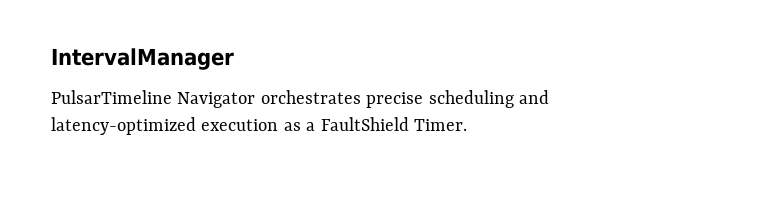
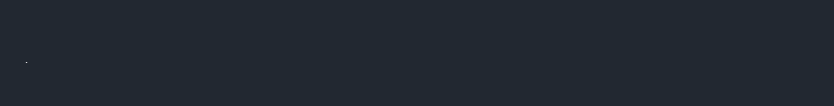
- IntervalManager
- PulsarTimeline Navigator orchestrates precise scheduling and latency-optimized execution as a FaultShield Timer.
+ .

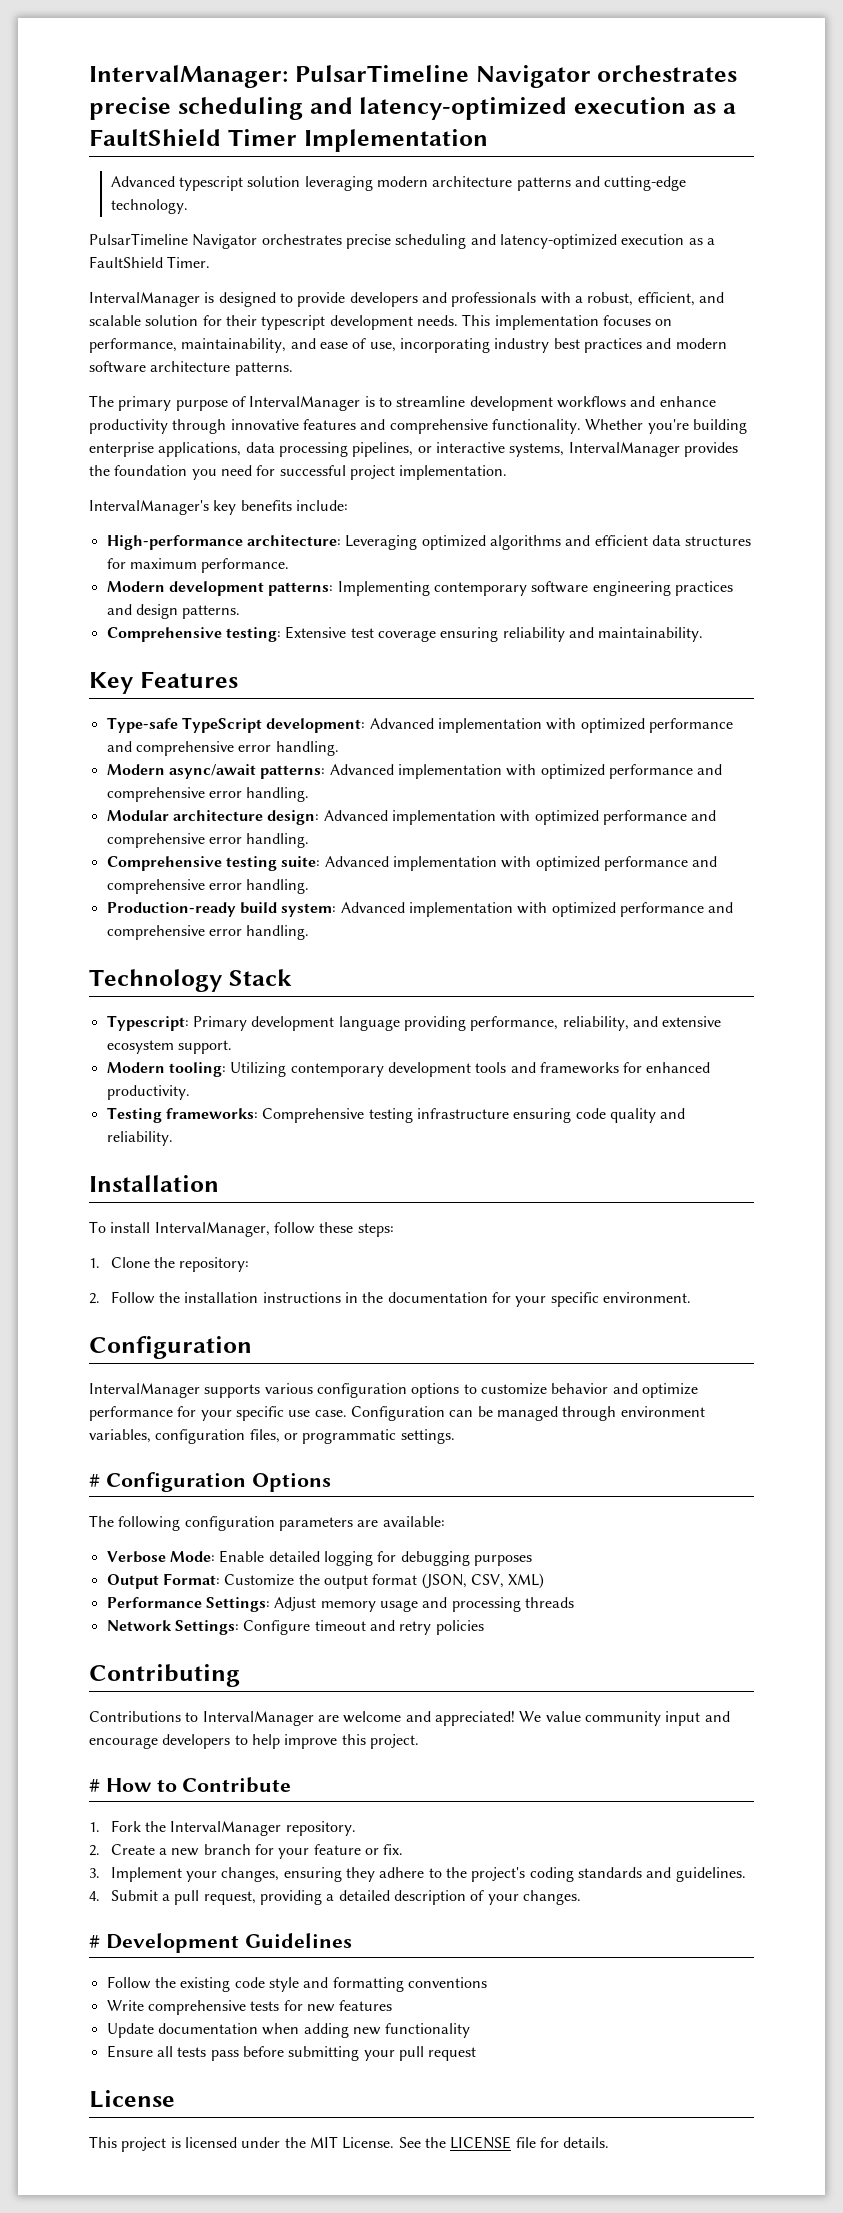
- .
+ IntervalManager: PulsarTimeline Navigator orchestrates precise scheduling and latency-optimized execution as a FaultShield Timer Implementation
+ Advanced typescript solution leveraging modern architecture patterns and cutting-edge technology.
+ PulsarTimeline Navigator orchestrates precise scheduling and latency-optimized execution as a FaultShield Timer.
+ IntervalManager is designed to provide developers and professionals with a robust, efficient, and scalable solution for their typescript development needs. This implementation focuses on performance, maintainability, and ease of use, incorporating industry best practices and modern software architecture patterns.
+ The primary purpose of IntervalManager is to streamline development workflows and enhance productivity through innovative features and comprehensive functionality. Whether you're building enterprise applications, data processing pipelines, or interactive systems, IntervalManager provides the foundation you need for successful project implementation.
+ IntervalManager's key benefits include:
+ High-performance architecture: Leveraging optimized algorithms and efficient data structures for maximum performance.
+ Modern development patterns: Implementing contemporary software engineering practices and design patterns.
+ Comprehensive testing: Extensive test coverage ensuring reliability and maintainability.
+ Key Features
+ Type-safe TypeScript development: Advanced implementation with optimized performance and comprehensive error handling.
+ Modern async/await patterns: Advanced implementation with optimized performance and comprehensive error handling.
+ Modular architecture design: Advanced implementation with optimized performance and comprehensive error handling.
+ Comprehensive testing suite: Advanced implementation with optimized performance and comprehensive error handling.
+ Production-ready build system: Advanced implementation with optimized performance and comprehensive error handling.
+ Technology Stack
+ Typescript: Primary development language providing performance, reliability, and extensive ecosystem support.
+ Modern tooling: Utilizing contemporary development tools and frameworks for enhanced productivity.
+ Testing frameworks: Comprehensive testing infrastructure ensuring code quality and reliability.
+ Installation
+ To install IntervalManager, follow these steps:
+ 1. Clone the repository:
+ 2. Follow the installation instructions in the documentation for your specific environment.
+ Configuration
+ IntervalManager supports various configuration options to customize behavior and optimize performance for your specific use case. Configuration can be managed through environment variables, configuration files, or programmatic settings.
+ # Configuration Options
+ The following configuration parameters are available:
+ Verbose Mode: Enable detailed logging for debugging purposes
+ Output Format: Customize the output format (JSON, CSV, XML)
+ Performance Settings: Adjust memory usage and processing threads
+ Network Settings: Configure timeout and retry policies
+ Contributing
+ Contributions to IntervalManager are welcome and appreciated! We value community input and encourage developers to help improve this project.
+ # How to Contribute
+ 1. Fork the IntervalManager repository.
+ 2. Create a new branch for your feature or fix.
+ 3. Implement your changes, ensuring they adhere to the project's coding standards and guidelines.
+ 4. Submit a pull request, providing a detailed description of your changes.
+ # Development Guidelines
+ Follow the existing code style and formatting conventions
+ Write comprehensive tests for new features
+ Update documentation when adding new functionality
+ Ensure all tests pass before submitting your pull request
+ License
+ This project is licensed under the MIT License. See the LICENSE file for details.

